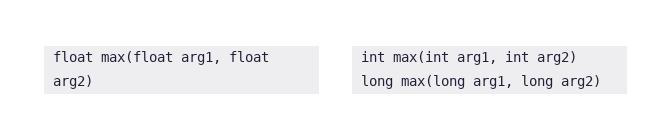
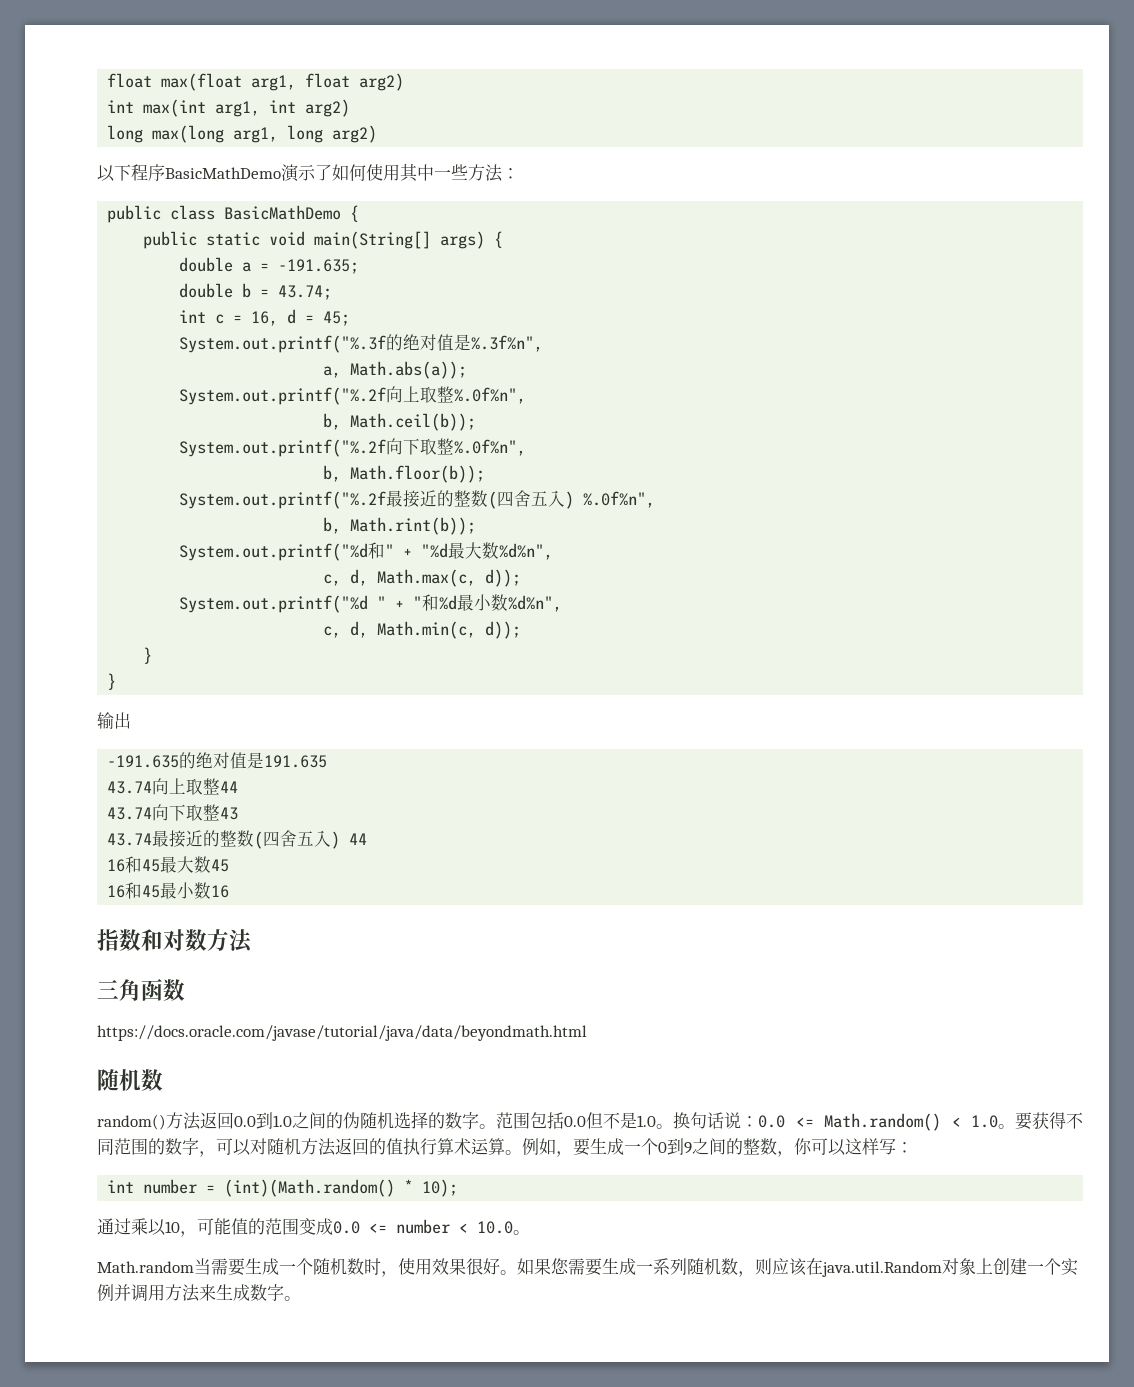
+ 以下程序BasicMathDemo演示了如何使用其中一些方法：
+ public class BasicMathDemo {
+ public static void main(String[] args) {
+ double a = -191.635;
+ double b = 43.74;
+ int c = 16, d = 45;
+ System.out.printf("%.3f的绝对值是%.3f%n",
+ a, Math.abs(a));
+ System.out.printf("%.2f向上取整%.0f%n",
+ b, Math.ceil(b));
+ System.out.printf("%.2f向下取整%.0f%n",
+ b, Math.floor(b));
+ System.out.printf("%.2f最接近的整数(四舍五入) %.0f%n",
+ b, Math.rint(b));
+ System.out.printf("%d和" + "%d最大数%d%n",
+ c, d, Math.max(c, d));
+ System.out.printf("%d " + "和%d最小数%d%n",
+ c, d, Math.min(c, d));
+ }
+ }
+ 输出
+ -191.635的绝对值是191.635
+ 43.74向上取整44
+ 43.74向下取整43
+ 43.74最接近的整数(四舍五入) 44
+ 16和45最大数45
+ 16和45最小数16
+ 指数和对数方法
+ 三角函数
+ https://docs.oracle.com/javase/tutorial/java/data/beyondmath.html
+ 随机数
+ random()方法返回0.0到1.0之间的伪随机选择的数字。范围包括0.0但不是1.0。换句话说：0.0 <= Math.random() < 1.0。要获得不同范围的数字，可以对随机方法返回的值执行算术运算。例如，要生成一个0到9之间的整数，你可以这样写：
+ int number = (int)(Math.random() * 10);
+ 通过乘以10，可能值的范围变成0.0 <= number < 10.0。
+ Math.random当需要生成一个随机数时，使用效果很好。如果您需要生成一系列随机数，则应该在java.util.Random对象上创建一个实例并调用方法来生成数字。

